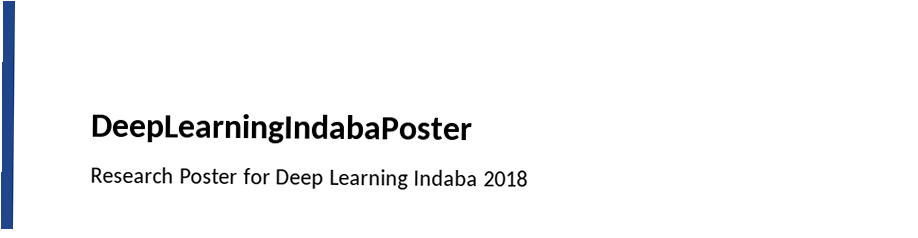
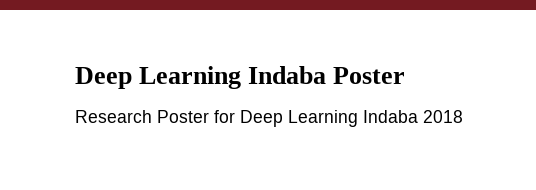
- DeepLearningIndabaPoster
+ Deep Learning Indaba Poster

